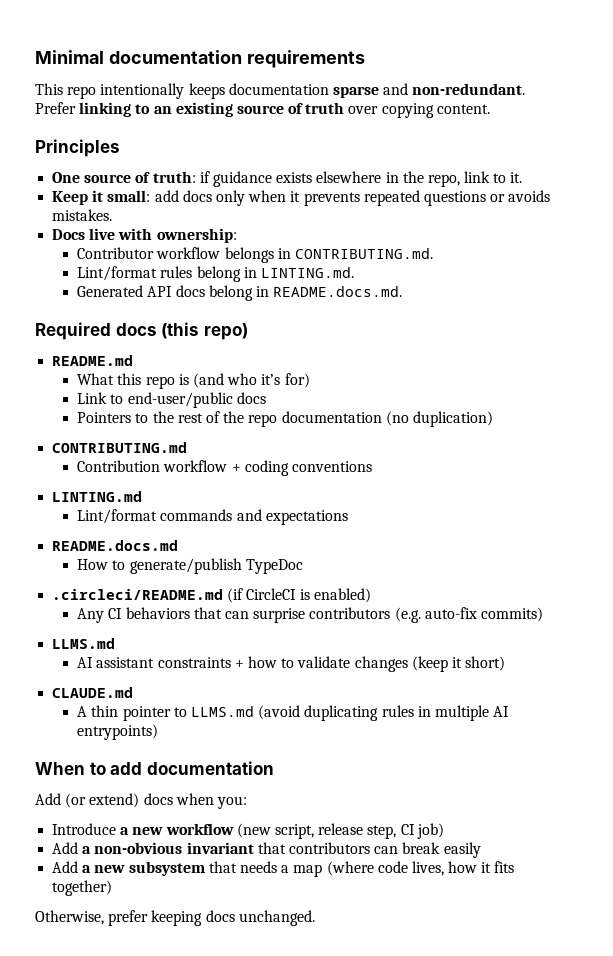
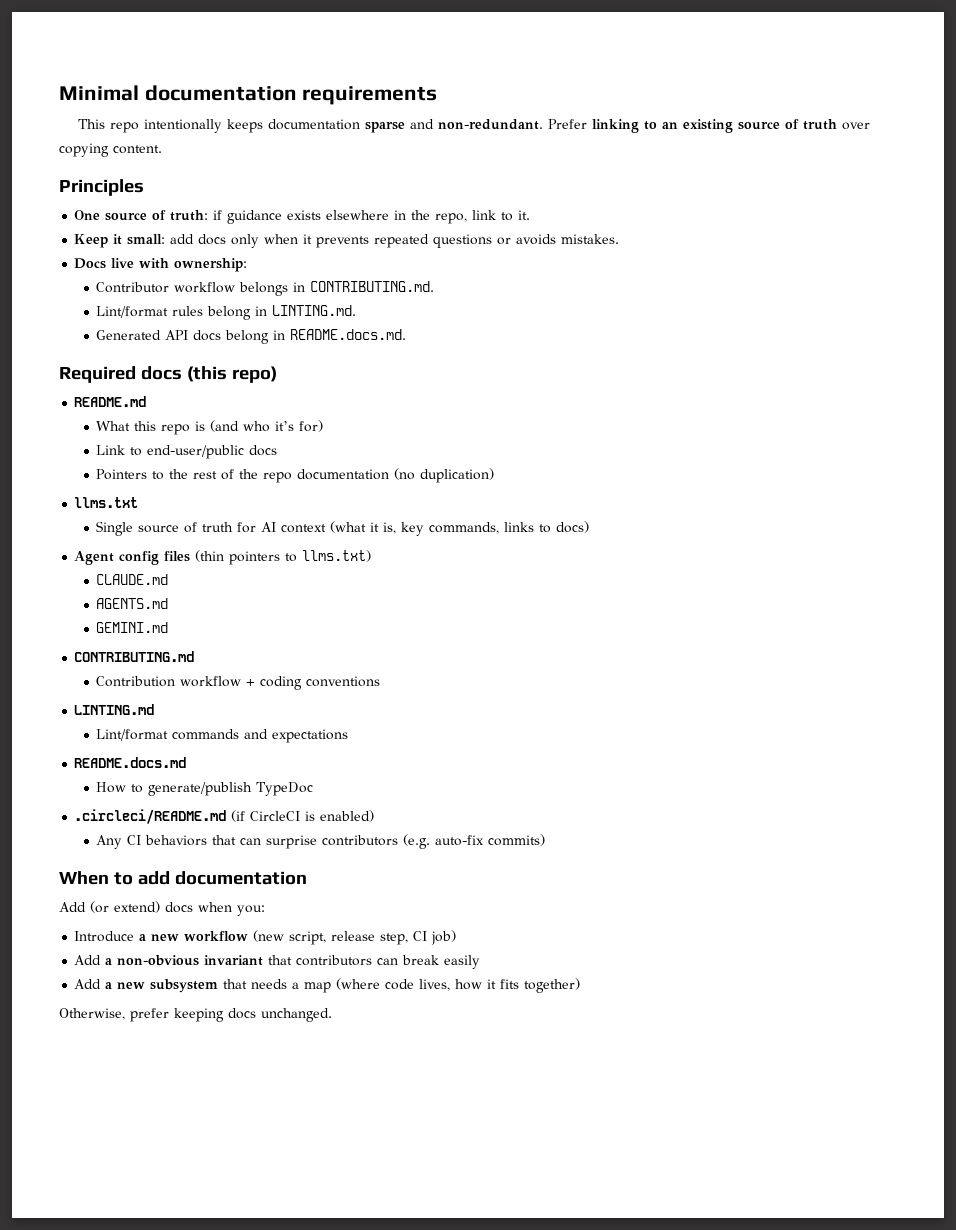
+ llms.txt
+ Single source of truth for AI context (what it is, key commands, links to docs)
+ Agent config files (thin pointers to llms.txt)
+ CLAUDE.md
+ AGENTS.md
+ GEMINI.md
  Any CI behaviors that can surprise contributors (e.g. auto-fix commits)
- LLMS.md
- AI assistant constraints + how to validate changes (keep it short)
- CLAUDE.md
- A thin pointer to LLMS.md (avoid duplicating rules in multiple AI entrypoints)

